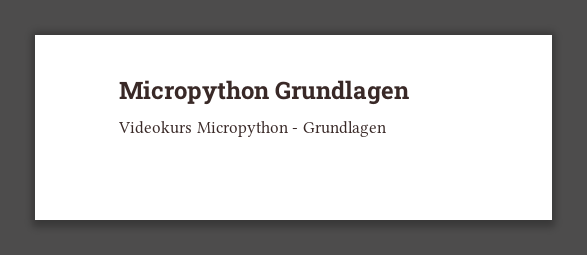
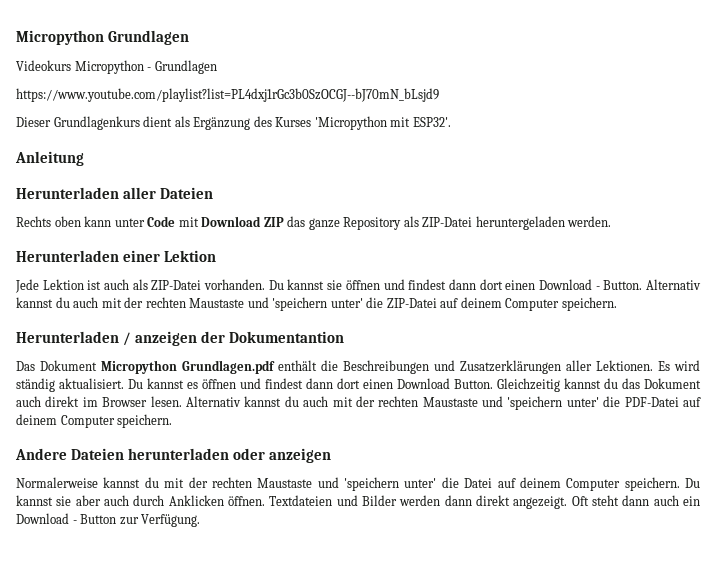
+ https://www.youtube.com/playlist?list=PL4dxj1rGc3b0SzOCGJ--bJ70mN_bLsjd9
+ Dieser Grundlagenkurs dient als Ergänzung des Kurses 'Micropython mit ESP32'.
+ Anleitung
+ Herunterladen aller Dateien
+ Rechts oben kann unter Code mit Download ZIP das ganze Repository als ZIP-Datei heruntergeladen werden.
+ Herunterladen einer Lektion
+ Jede Lektion ist auch als ZIP-Datei vorhanden. Du kannst sie öffnen und findest dann dort einen Download - Button. Alternativ kannst du auch mit der rechten Maustaste und 'speichern unter' die ZIP-Datei auf deinem Computer speichern.
+ Herunterladen / anzeigen der Dokumentantion
+ Das Dokument Micropython Grundlagen.pdf enthält die Beschreibungen und Zusatzerklärungen aller Lektionen. Es wird ständig aktualisiert. Du kannst es öffnen und findest dann dort einen Download Button. Gleichzeitig kannst du das Dokument auch direkt im Browser lesen. Alternativ kannst du auch mit der rechten Maustaste und 'speichern unter' die PDF-Datei auf deinem Computer speichern.
+ Andere Dateien herunterladen oder anzeigen
+ Normalerweise kannst du mit der rechten Maustaste und 'speichern unter' die Datei auf deinem Computer speichern. Du kannst sie aber auch durch Anklicken öffnen. Textdateien und Bilder werden dann direkt angezeigt. Oft steht dann auch ein Download - Button zur Verfügung.

